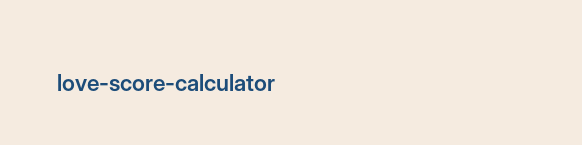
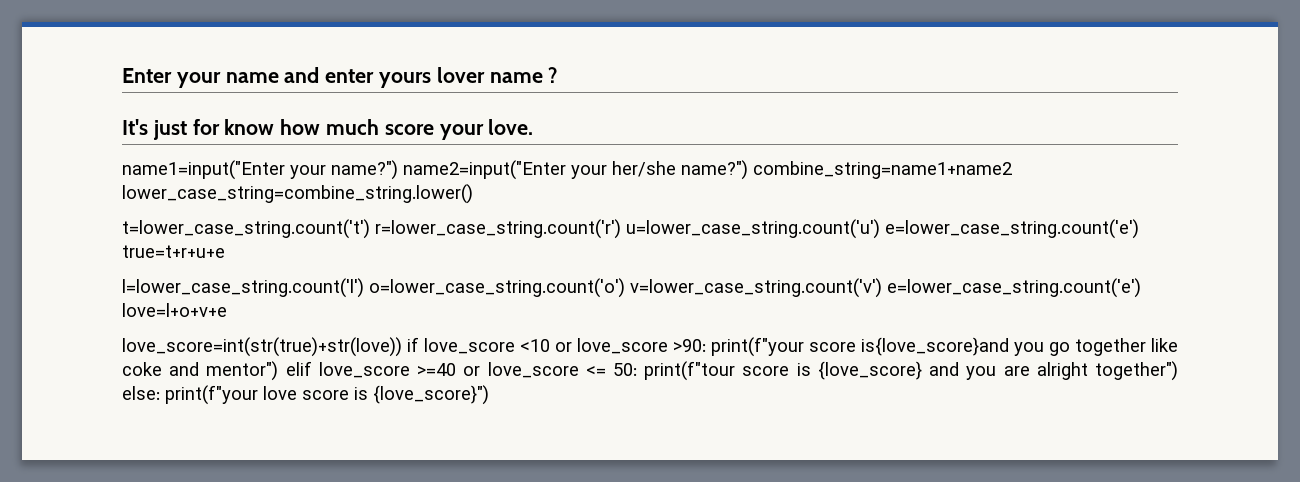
- love-score-calculator
+ Enter your name and enter yours lover name ?
+ It's just for know how much score your love.
+ name1=input("Enter your name?") name2=input("Enter your her/she name?") combine_string=name1+name2 lower_case_string=combine_string.lower()
+ t=lower_case_string.count('t') r=lower_case_string.count('r') u=lower_case_string.count('u') e=lower_case_string.count('e') true=t+r+u+e
+ l=lower_case_string.count('l') o=lower_case_string.count('o') v=lower_case_string.count('v') e=lower_case_string.count('e') love=l+o+v+e
+ love_score=int(str(true)+str(love)) if love_score <10 or love_score >90: print(f"your score is{love_score}and you go together like coke and mentor") elif love_score >=40 or love_score <= 50: print(f"tour score is {love_score} and you are alright together") else: print(f"your love score is {love_score}")

